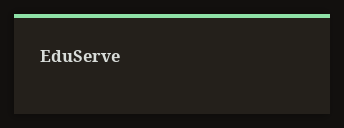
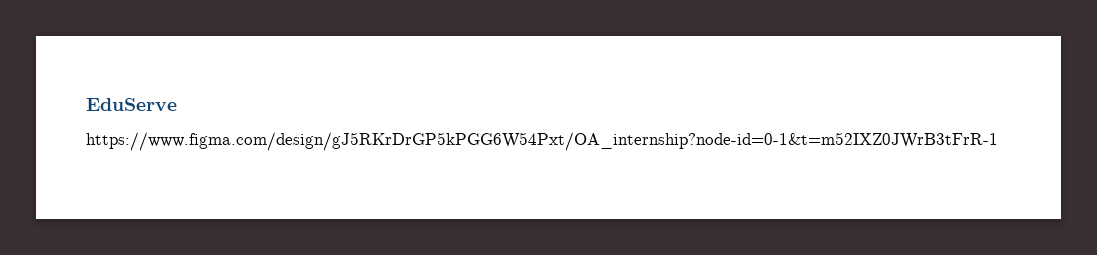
+ https://www.figma.com/design/gJ5RKrDrGP5kPGG6W54Pxt/OA_internship?node-id=0-1&t=m52IXZ0JWrB3tFrR-1

